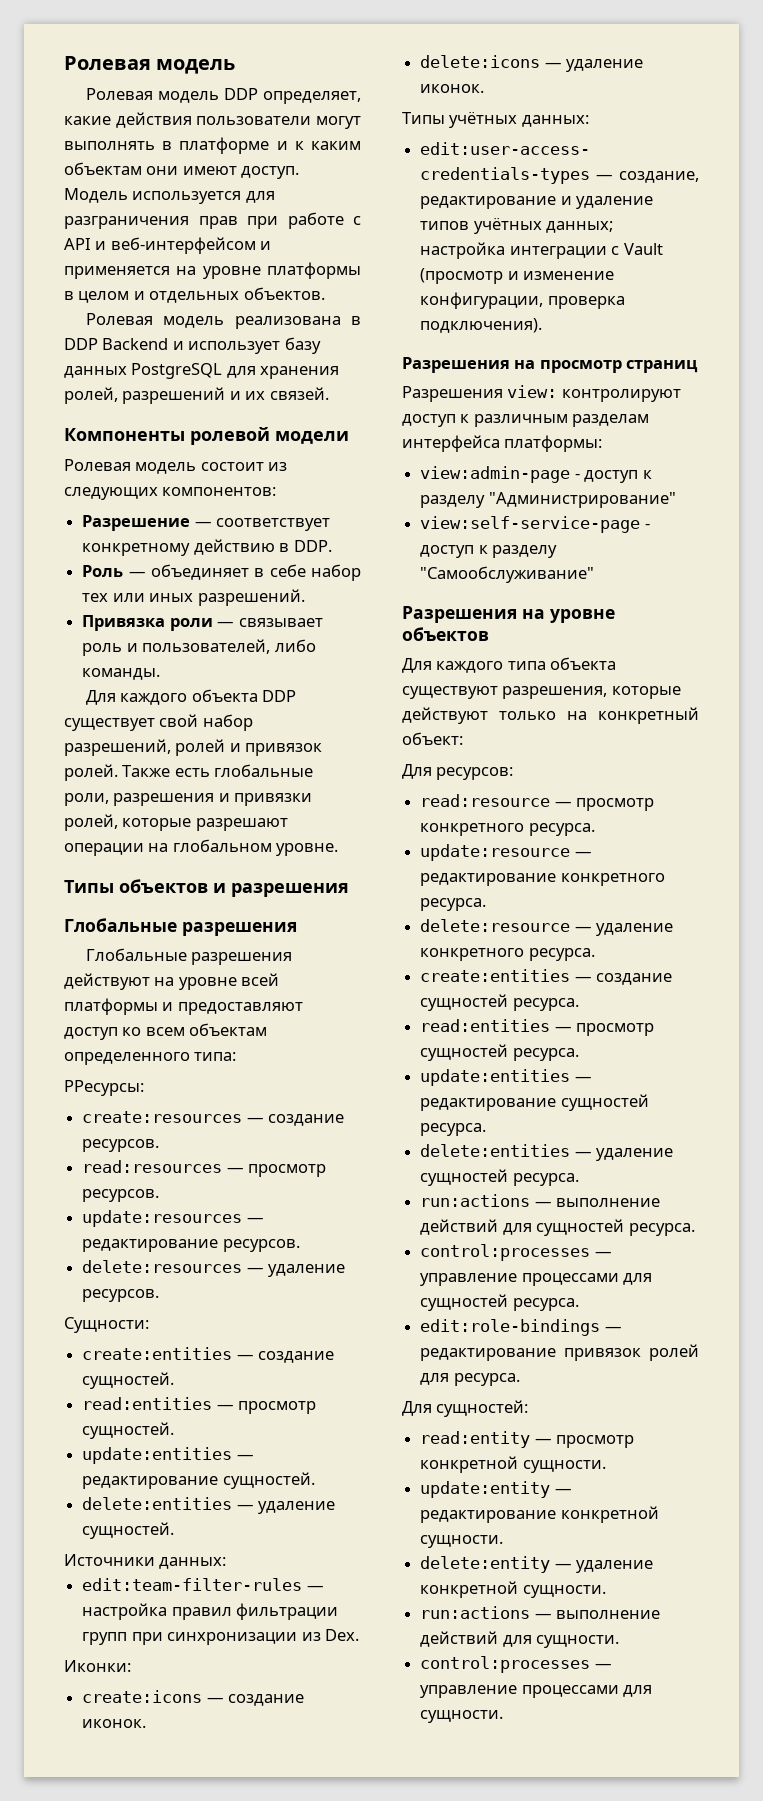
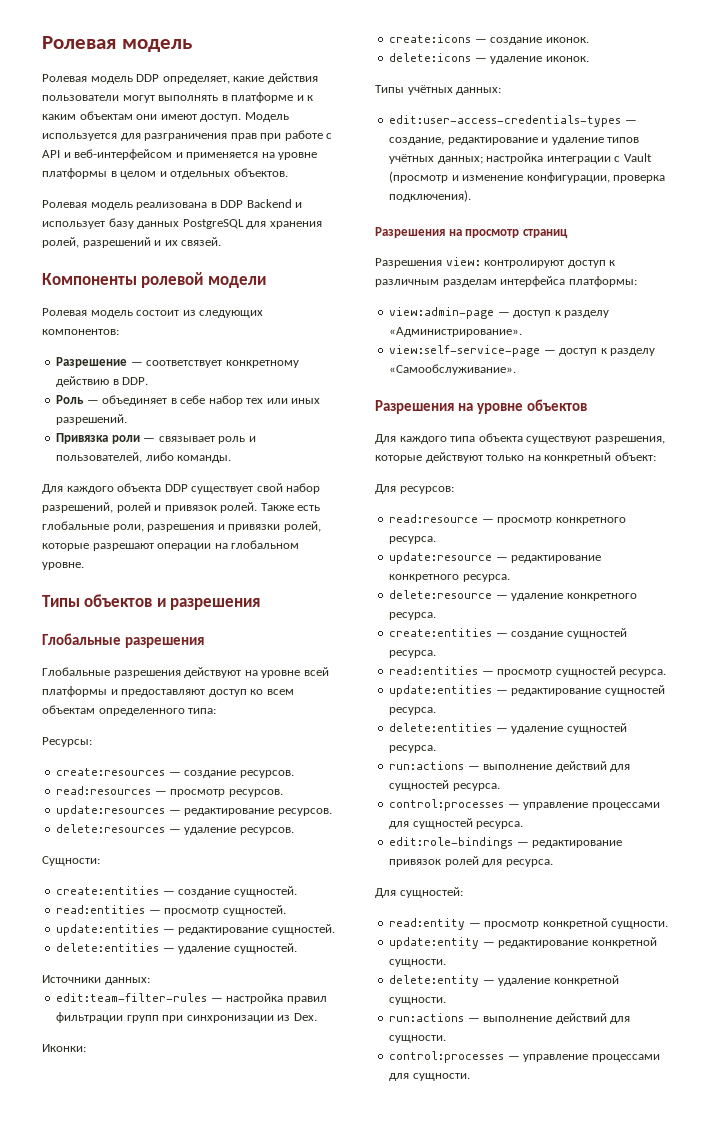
- РРесурсы:
+ Ресурсы:
- view:admin-page - доступ к разделу "Администрирование"
+ view:admin-page — доступ к разделу «Администрирование».
- view:self-service-page - доступ к разделу "Самообслуживание"
+ view:self-service-page — доступ к разделу «Самообслуживание».

